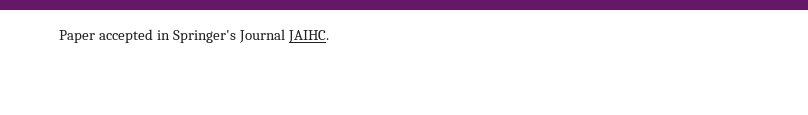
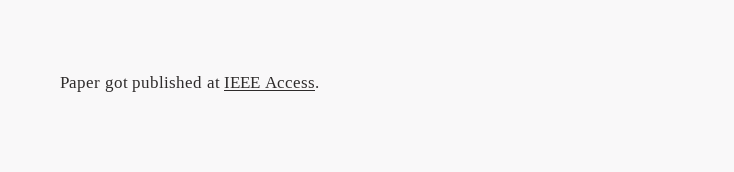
- Paper accepted in Springer's Journal JAIHC.
+ Paper got published at IEEE Access.

